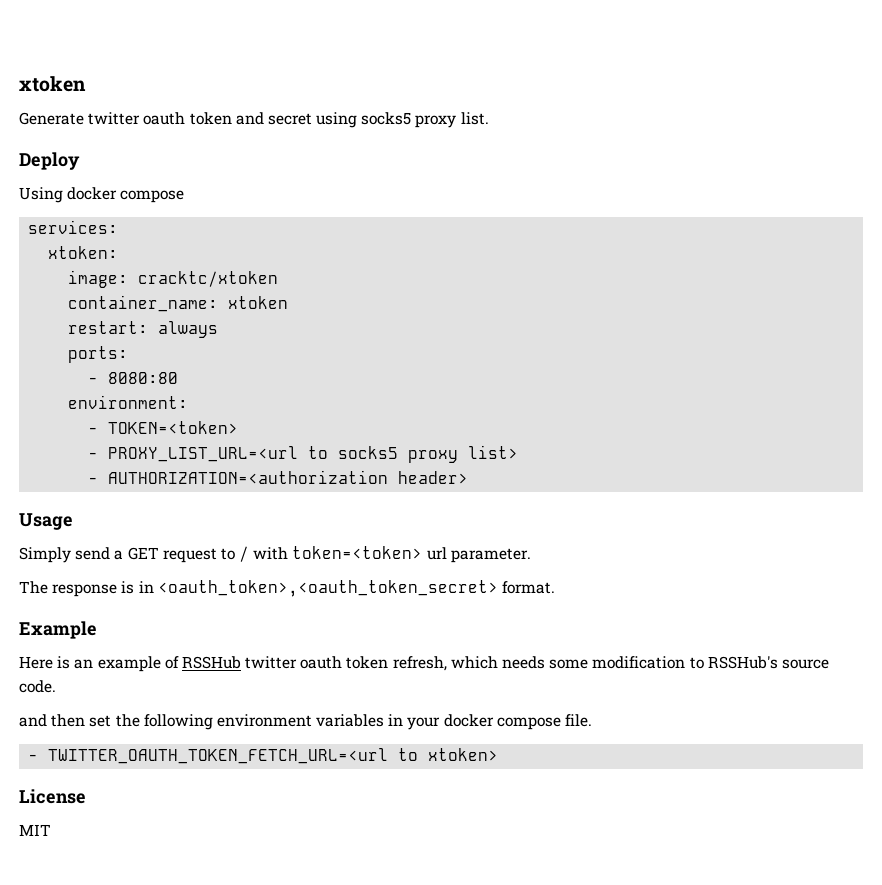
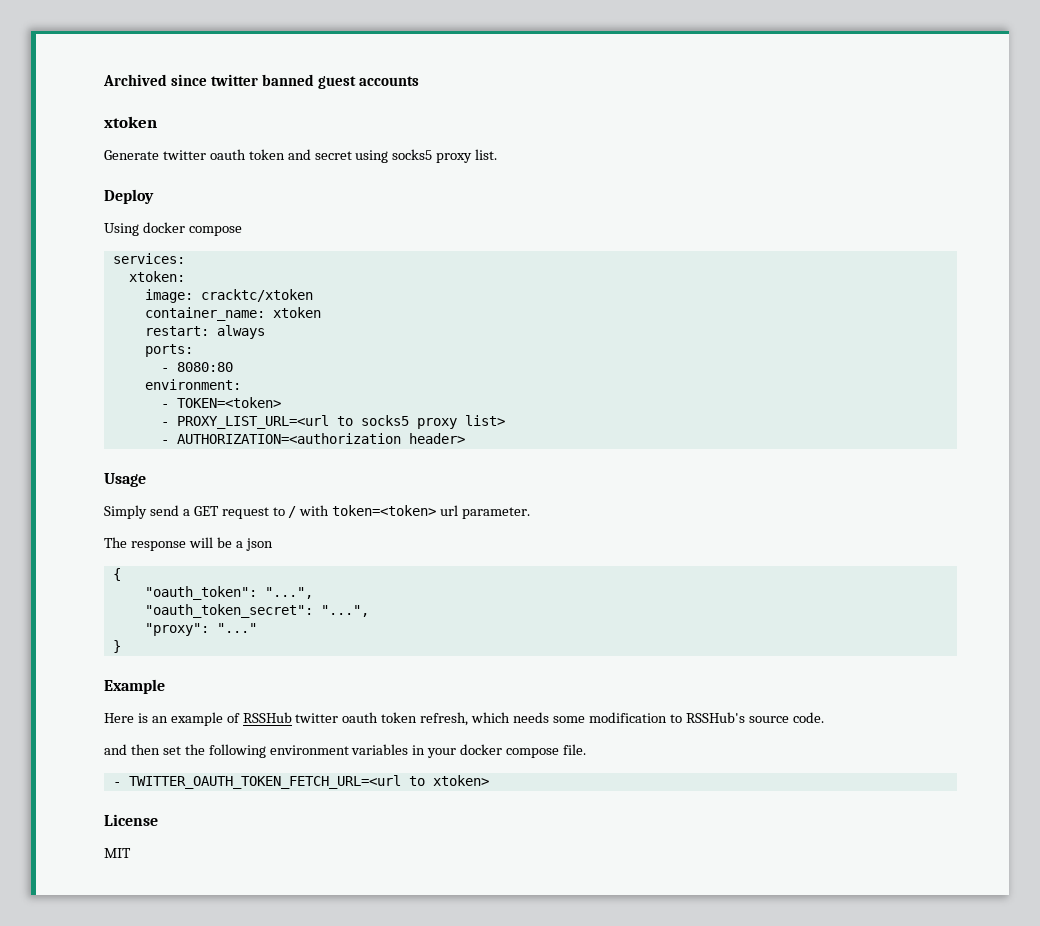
+ Archived since twitter banned guest accounts
- The response is in <oauth_token>,<oauth_token_secret> format.
+ The response will be a json
+ {
+ "oauth_token": "...",
+ "oauth_token_secret": "...",
+ "proxy": "..."
+ }

